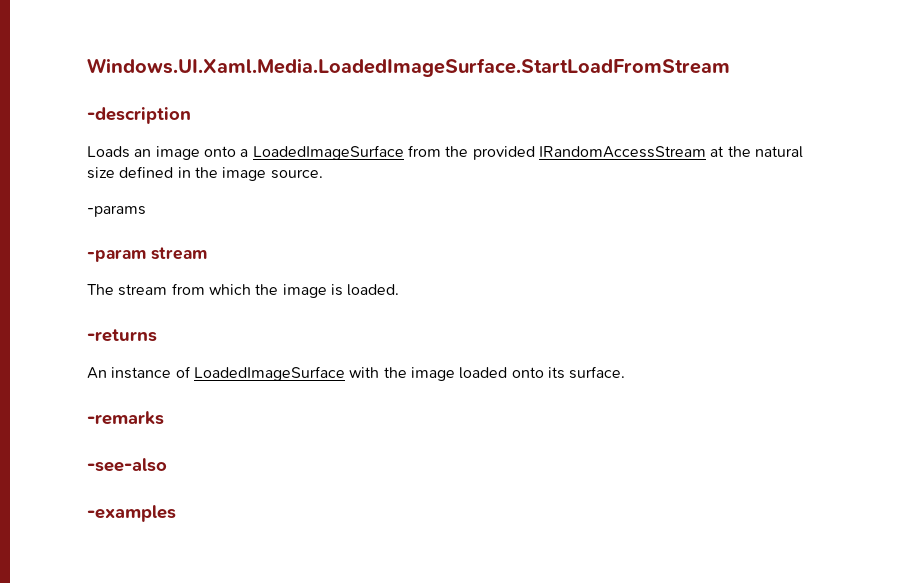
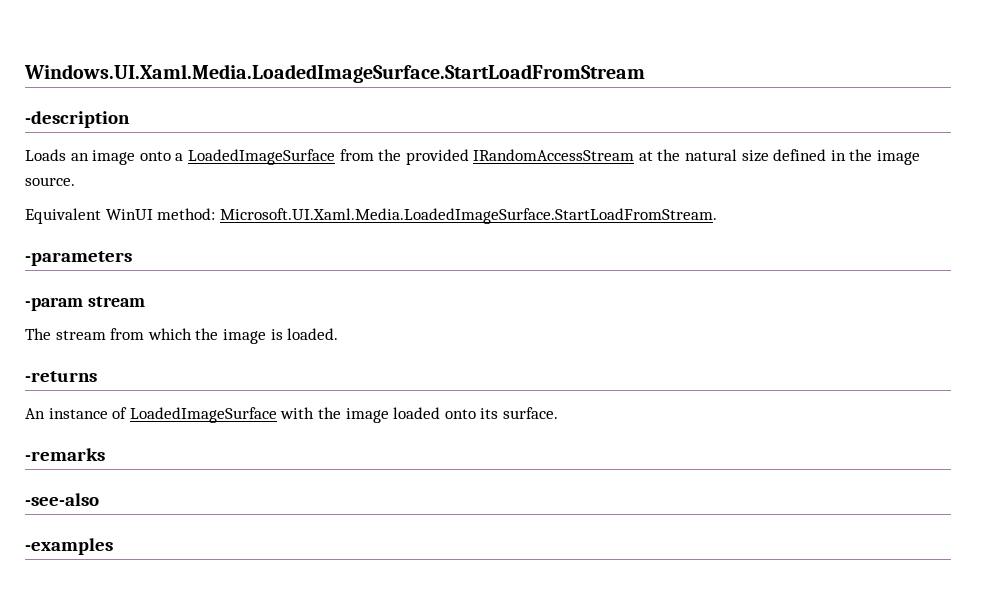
- -params
+ Equivalent WinUI method: Microsoft.UI.Xaml.Media.LoadedImageSurface.StartLoadFromStream.
+ -parameters

